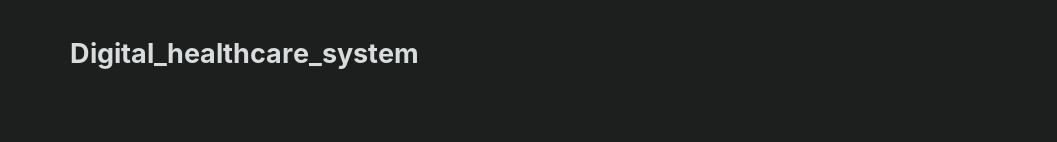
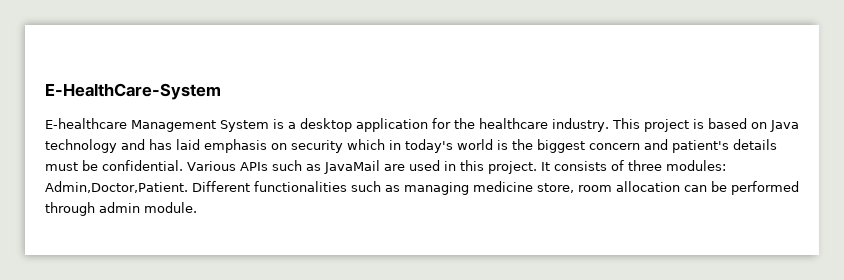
- Digital_healthcare_system
+ E-HealthCare-System
+ E-healthcare Management System is a desktop application for the healthcare industry. This project is based on Java technology and has laid emphasis on security which in today's world is the biggest concern and patient's details must be confidential. Various APIs such as JavaMail are used in this project. It consists of three modules: Admin,Doctor,Patient. Different functionalities such as managing medicine store, room allocation can be performed through admin module.

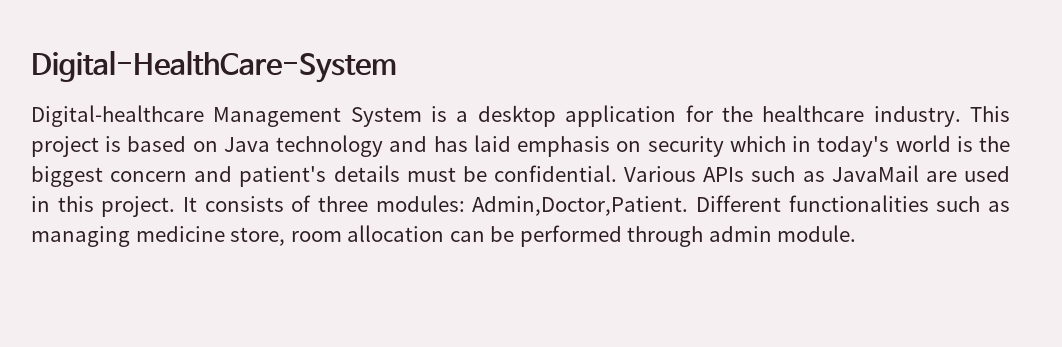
- E-HealthCare-System
- E-healthcare Management System is a desktop application for the healthcare industry.
+ Digital-HealthCare-System
+ Digital-healthcare Management System is a desktop application for the healthcare industry.

